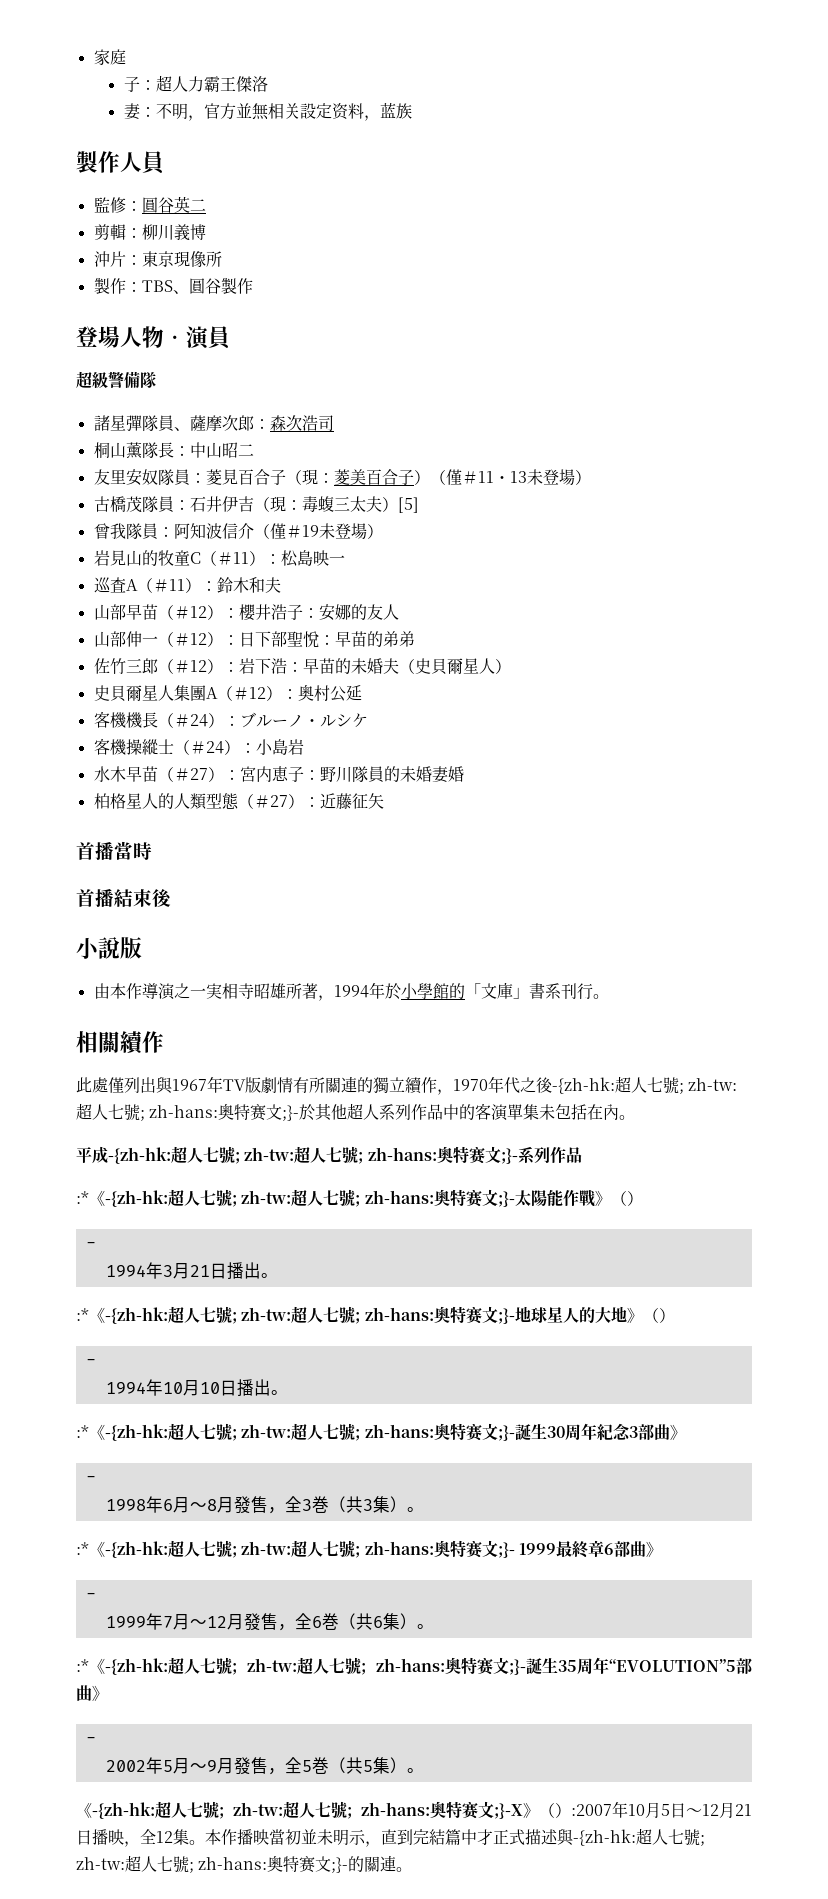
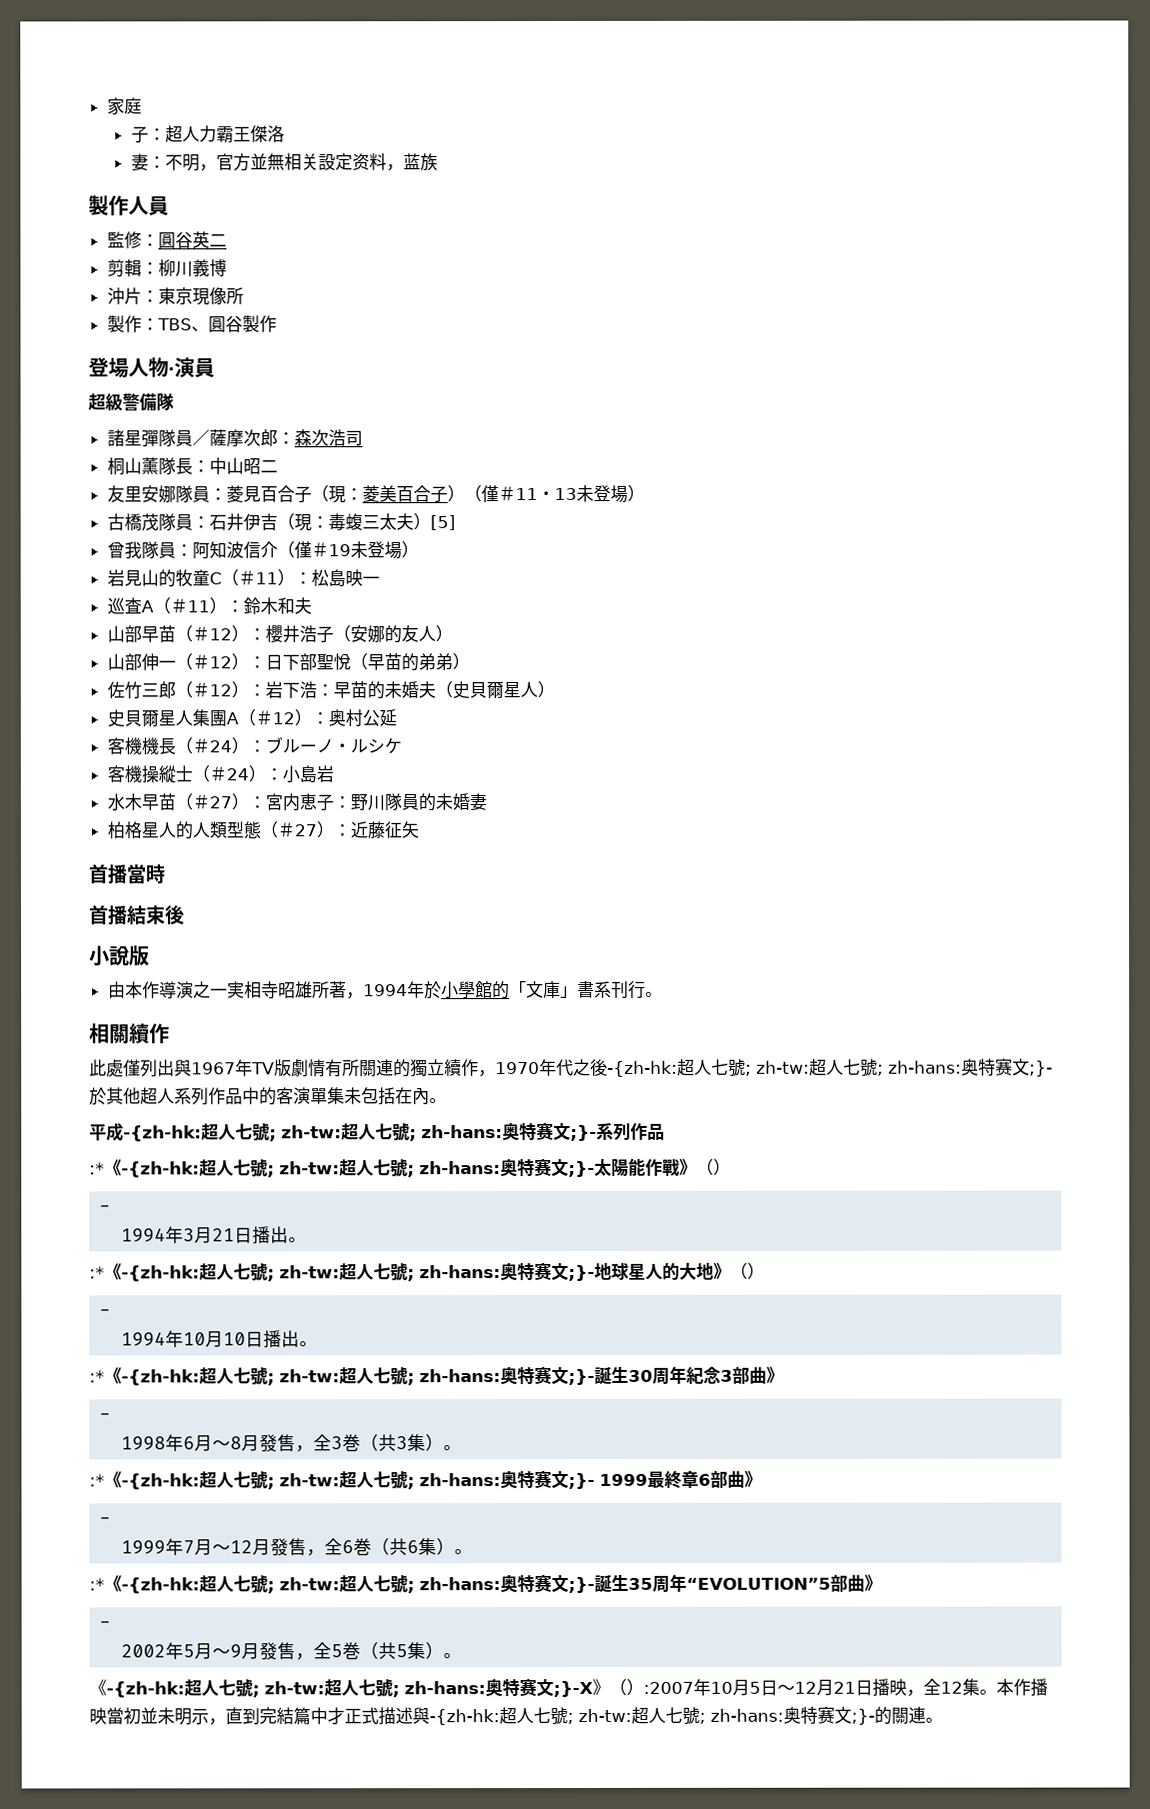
- 諸星彈隊員、薩摩次郎：森次浩司
+ 諸星彈隊員／薩摩次郎：森次浩司
- 友里安奴隊員：菱見百合子（現：菱美百合子）（僅＃11・13未登場）
+ 友里安娜隊員：菱見百合子（現：菱美百合子）（僅＃11・13未登場）
- 山部早苗（＃12）：櫻井浩子：安娜的友人
+ 山部早苗（＃12）：櫻井浩子（安娜的友人）
- 山部伸一（＃12）：日下部聖悅：早苗的弟弟
+ 山部伸一（＃12）：日下部聖悅（早苗的弟弟）
- 水木早苗（＃27）：宮内恵子：野川隊員的未婚妻婚
+ 水木早苗（＃27）：宮内恵子：野川隊員的未婚妻

